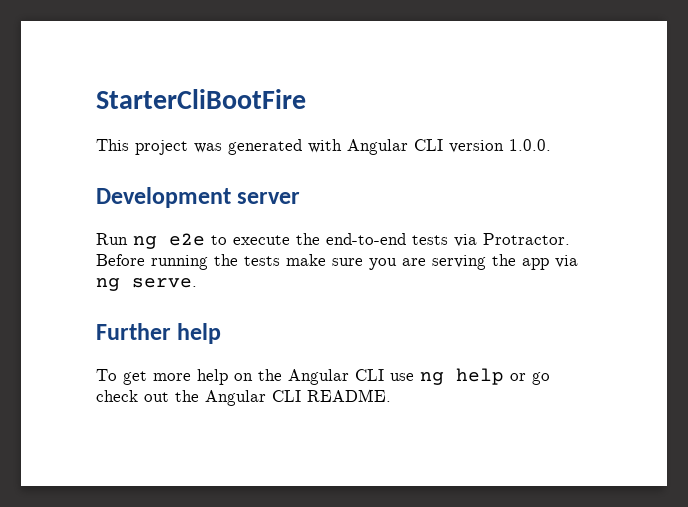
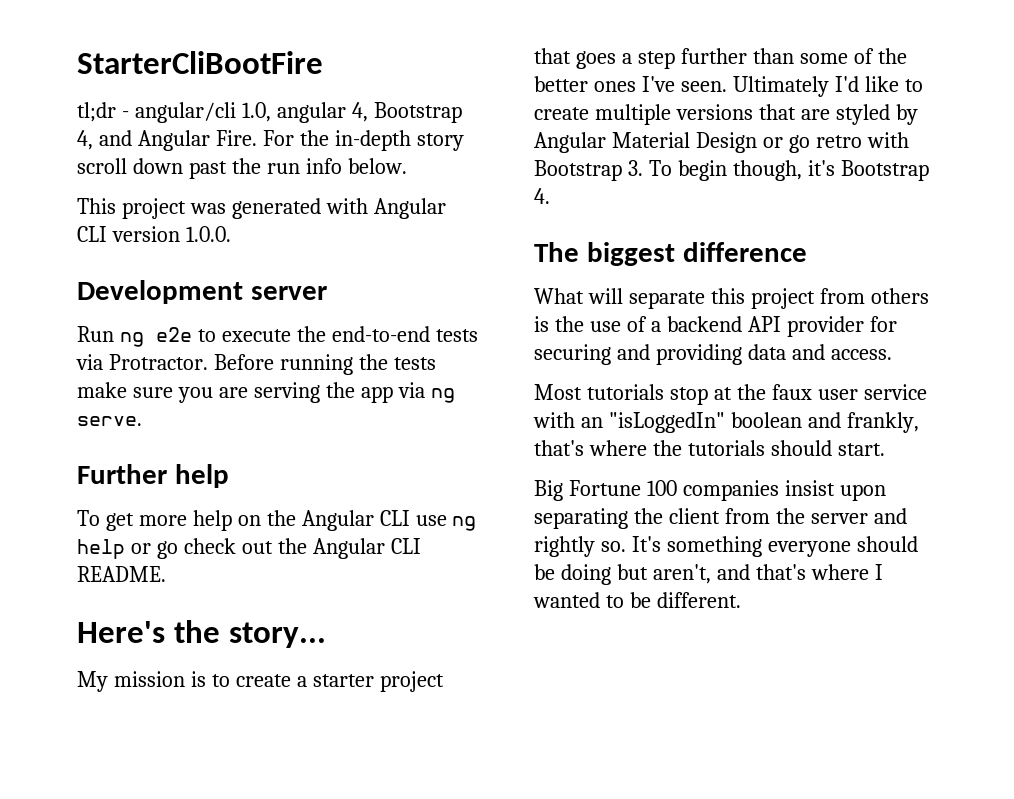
+ tl;dr - angular/cli 1.0, angular 4, Bootstrap 4, and Angular Fire. For the in-depth story scroll down past the run info below.
+ Here's the story...
+ My mission is to create a starter project that goes a step further than some of the better ones I've seen. Ultimately I'd like to create multiple versions that are styled by Angular Material Design or go retro with Bootstrap 3. To begin though, it's Bootstrap 4.
+ The biggest difference
+ What will separate this project from others is the use of a backend API provider for securing and providing data and access.
+ Most tutorials stop at the faux user service with an "isLoggedIn" boolean and frankly, that's where the tutorials should start.
+ Big Fortune 100 companies insist upon separating the client from the server and rightly so. It's something everyone should be doing but aren't, and that's where I wanted to be different.

